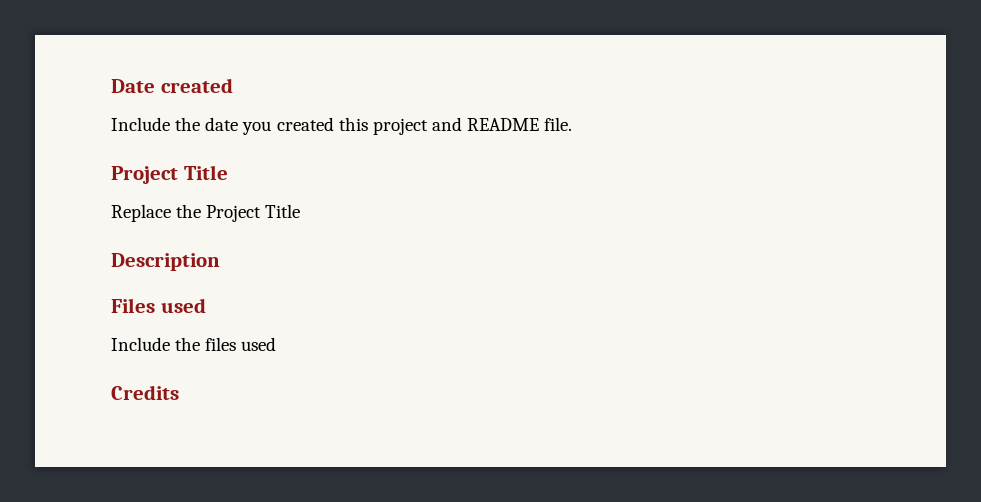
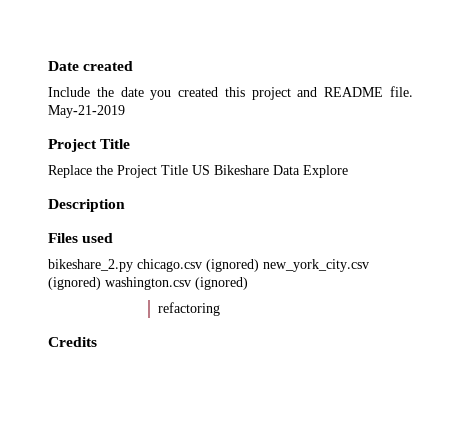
+ May-21-2019
- Replace the Project Title
+ Replace the Project Title US Bikeshare Data Explore
- Include the files used
+ bikeshare_2.py chicago.csv (ignored) new_york_city.csv (ignored) washington.csv (ignored)
+ refactoring

